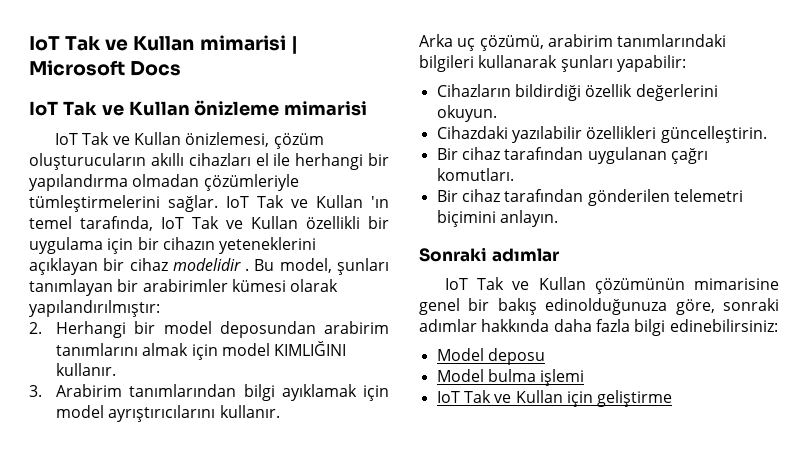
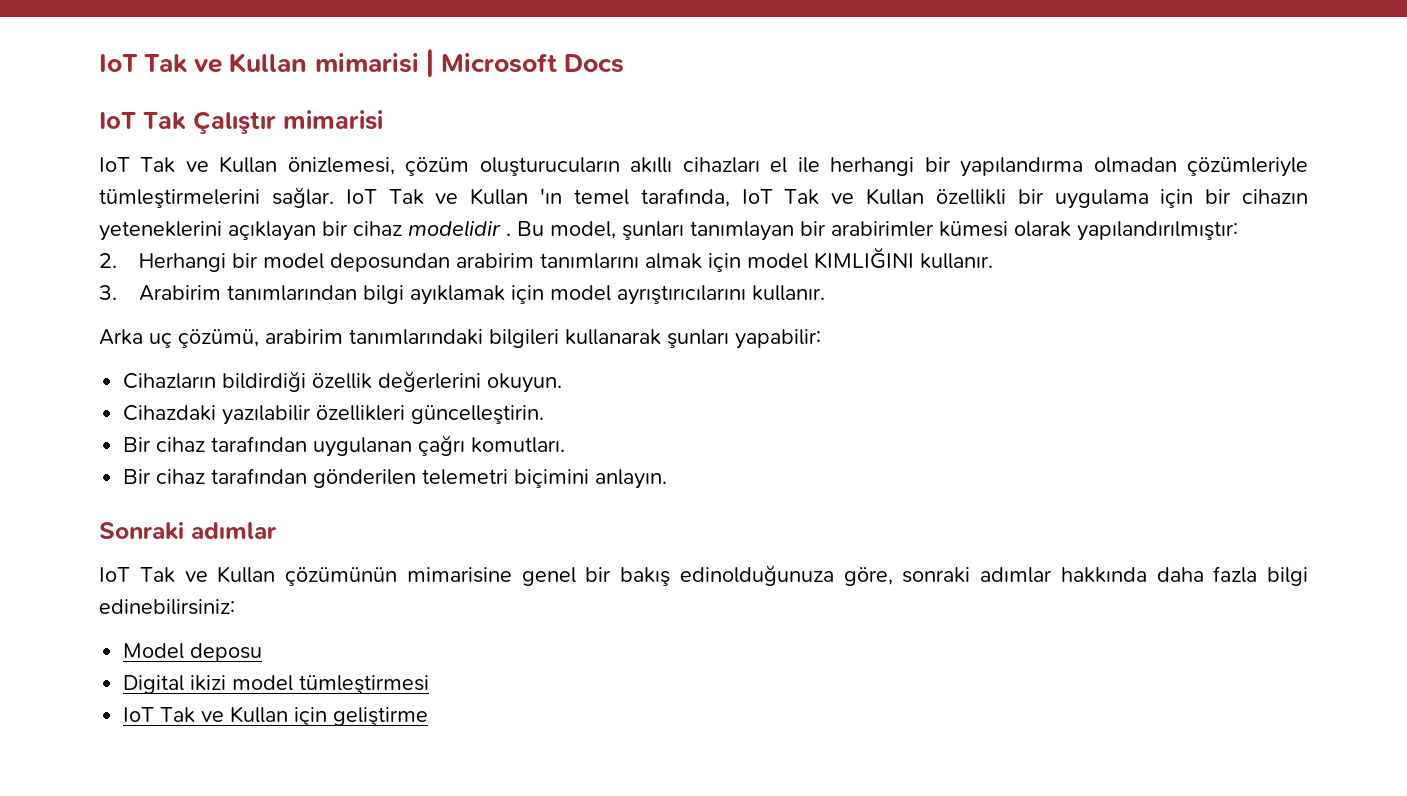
- IoT Tak ve Kullan önizleme mimarisi
+ IoT Tak Çalıştır mimarisi
- Model bulma işlemi
+ Digital ikizi model tümleştirmesi

